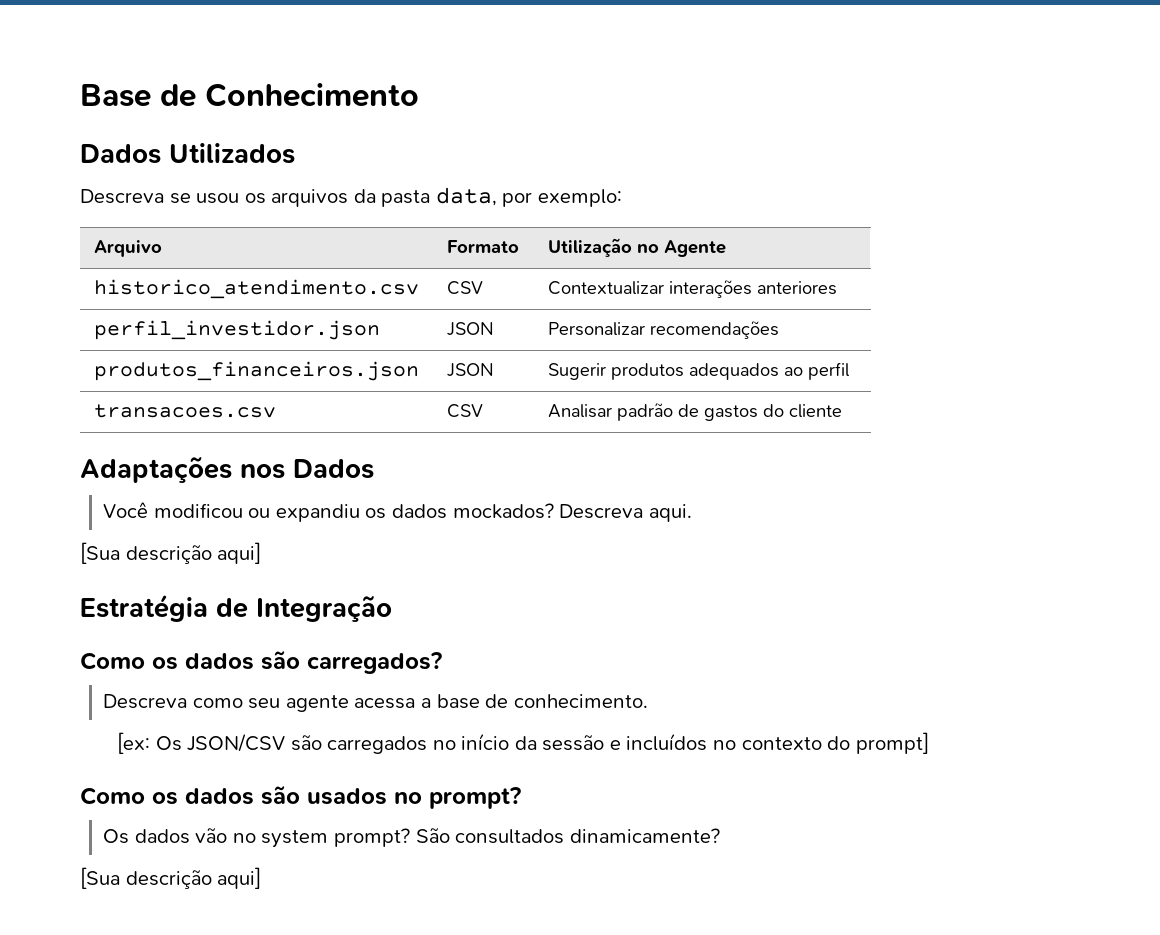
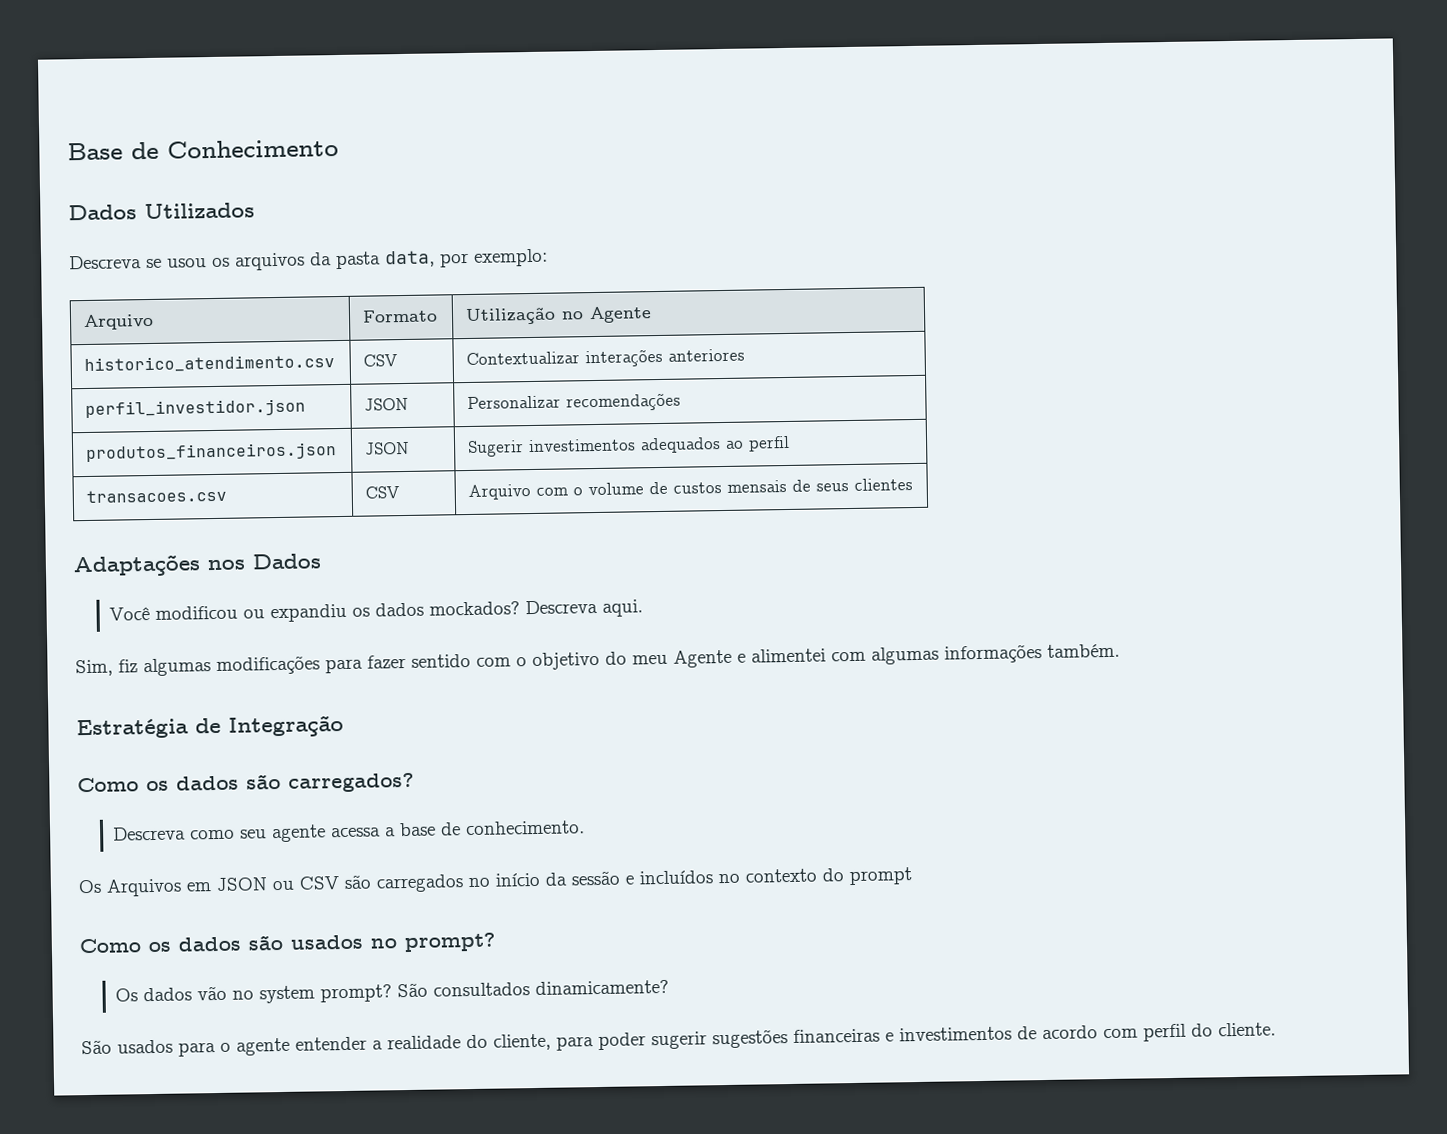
- produtos_financeiros.json | JSON | Sugerir produtos adequados ao perfil
+ produtos_financeiros.json | JSON | Sugerir investimentos adequados ao perfil
- transacoes.csv | CSV | Analisar padrão de gastos do cliente
+ transacoes.csv | CSV | Arquivo com o volume de custos mensais de seus clientes
  Descreva aqui.
- [Sua descrição aqui]
+ Sim, fiz algumas modificações para fazer sentido com o objetivo do meu Agente e alimentei com algumas informações também.
- [ex: Os JSON/CSV são carregados no início da sessão e incluídos no contexto do prompt]
+ Os Arquivos em JSON ou CSV são carregados no início da sessão e incluídos no contexto do prompt
  São consultados dinamicamente?
- [Sua descrição aqui]
+ São usados para o agente entender a realidade do cliente, para poder sugerir sugestões financeiras e investimentos de acordo com perfil do cliente.

